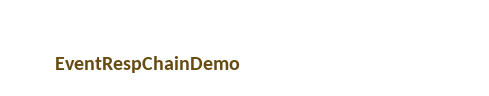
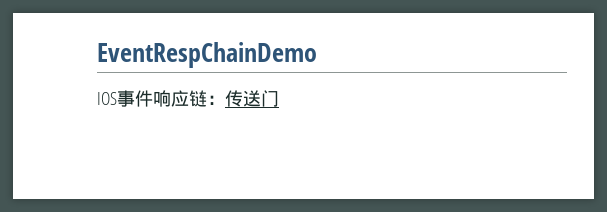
+ IOS事件响应链：传送门

